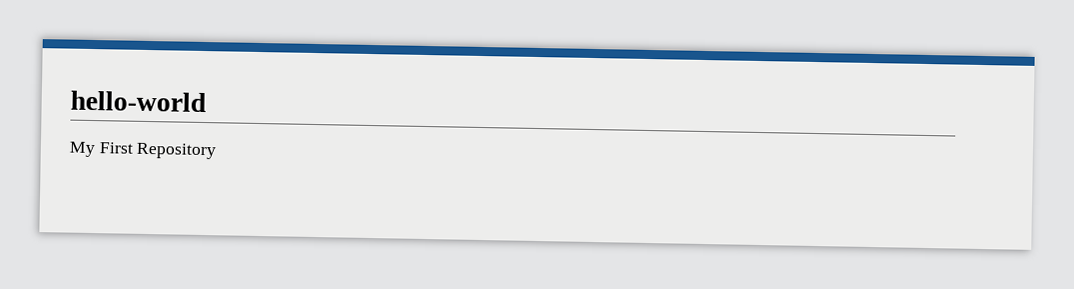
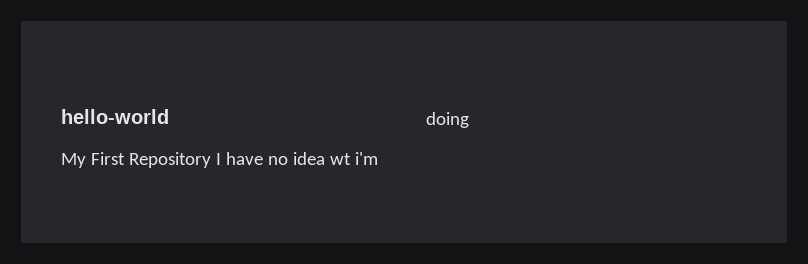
- My First Repository
+ My First Repository I have no idea wt i'm doing

